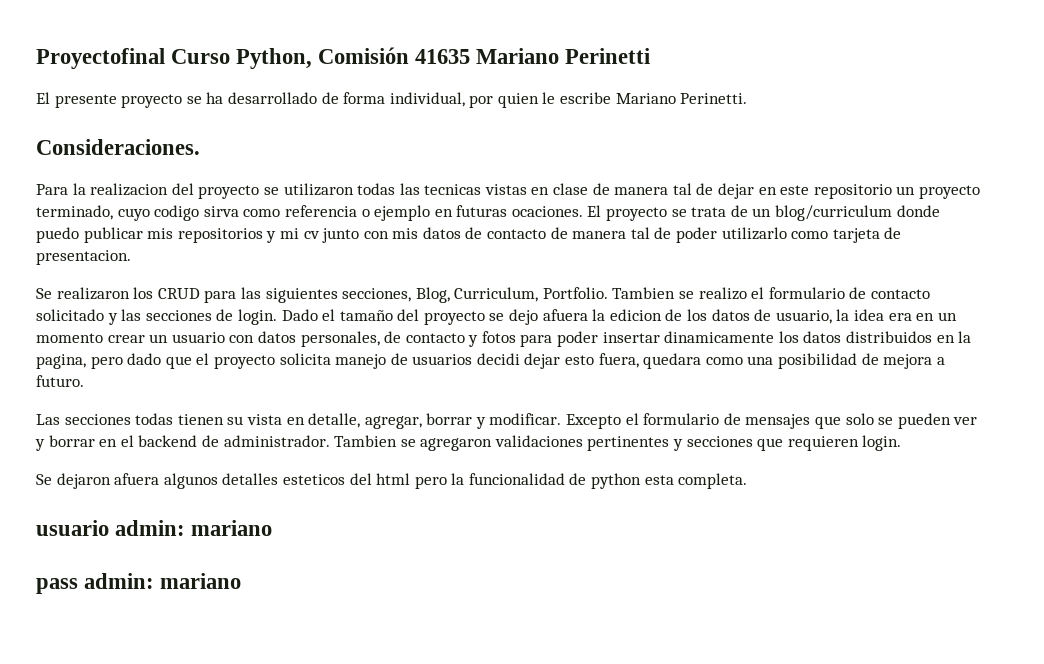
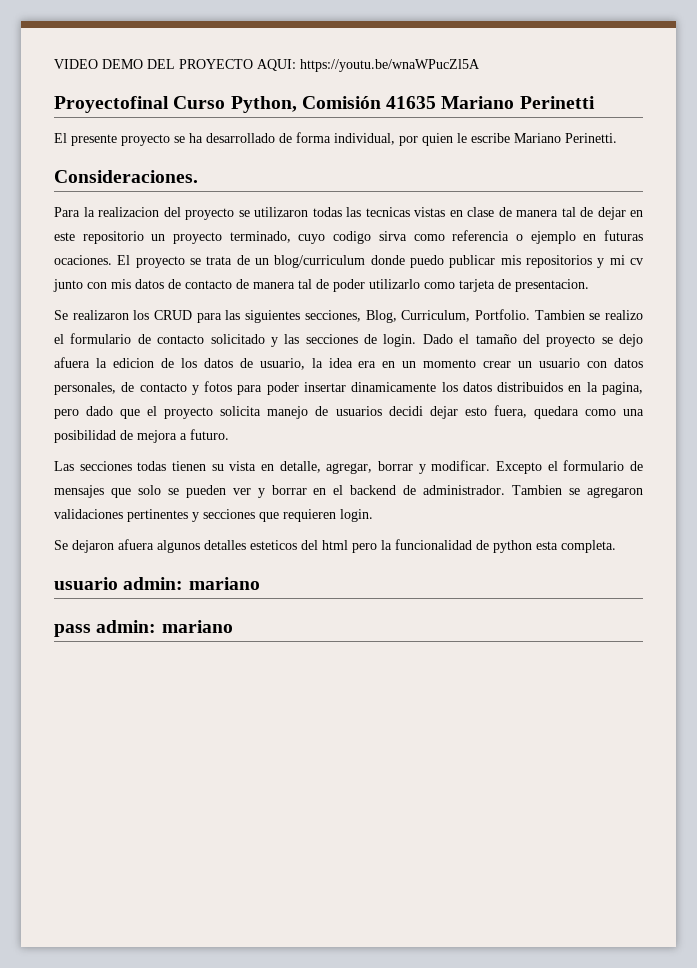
+ VIDEO DEMO DEL PROYECTO AQUI: https://youtu.be/wnaWPucZl5A

